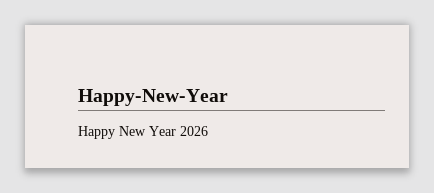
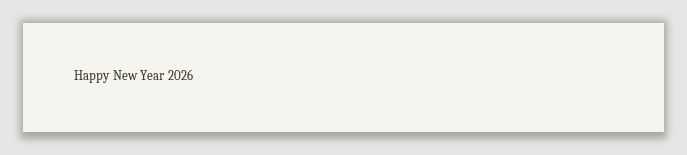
- Happy-New-Year

